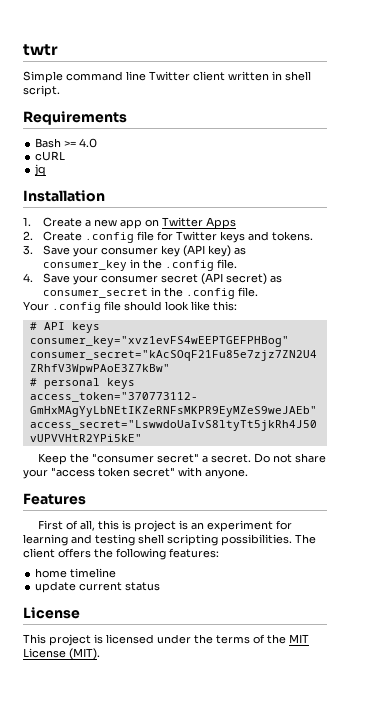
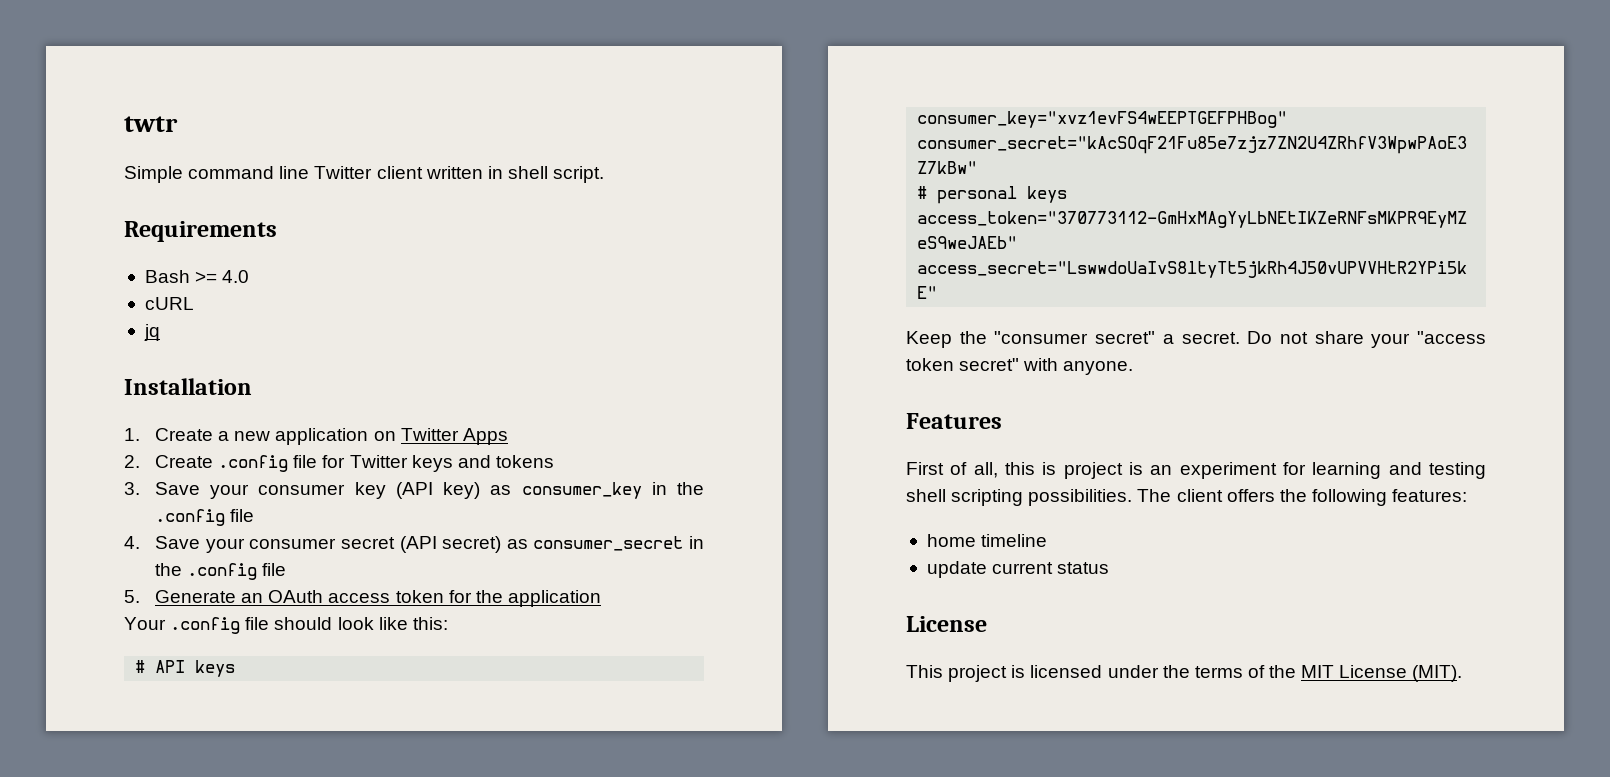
- 1. Create a new app on Twitter Apps
+ 1. Create a new application on Twitter Apps
- 2. Create .config file for Twitter keys and tokens.
+ 2. Create .config file for Twitter keys and tokens
- 3. Save your consumer key (API key) as consumer_key in the .config file.
+ 3. Save your consumer key (API key) as consumer_key in the .config file
- 4. Save your consumer secret (API secret) as consumer_secret in the .config file.
+ 4. Save your consumer secret (API secret) as consumer_secret in the .config file
+ 5. Generate an OAuth access token for the application

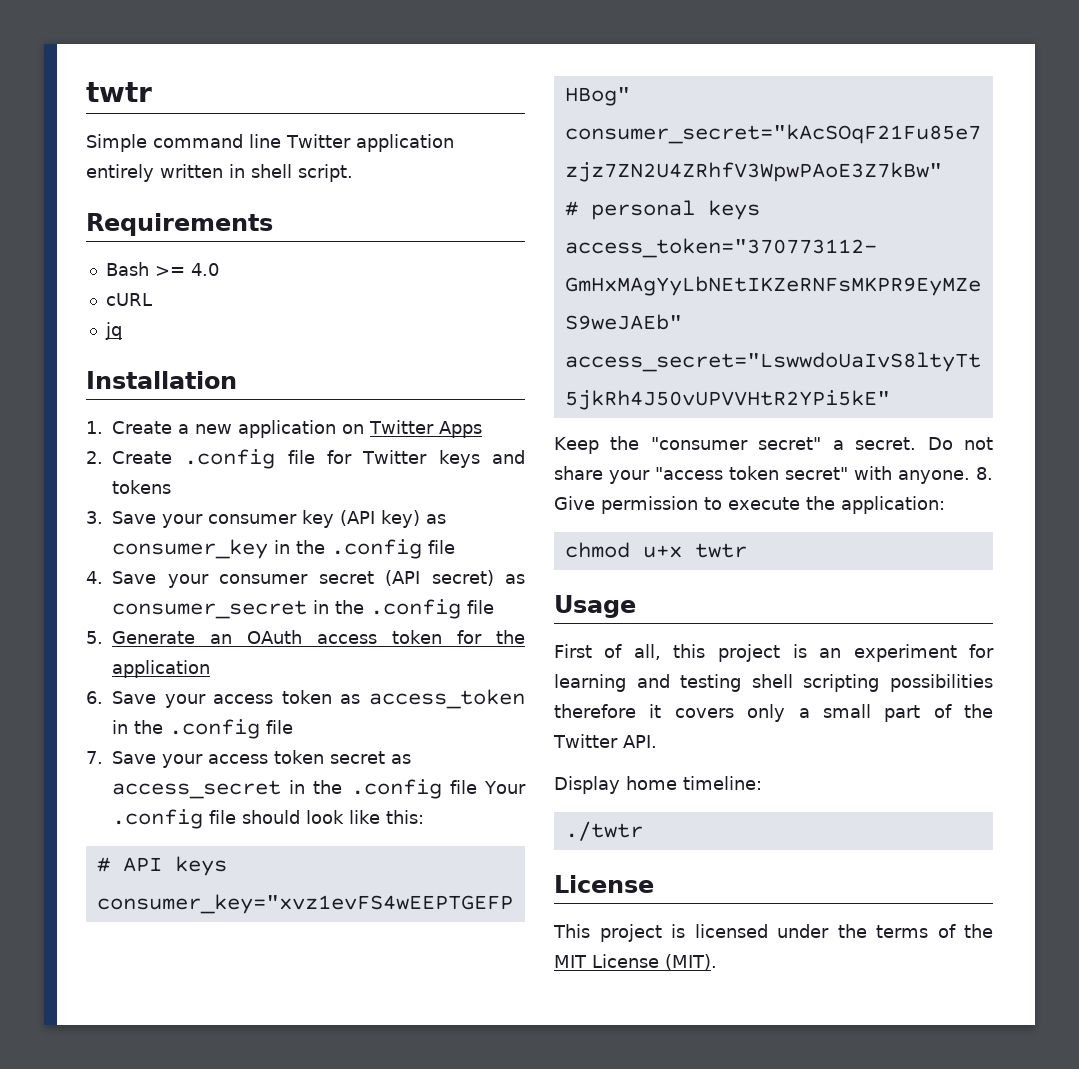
- Simple command line Twitter client written in shell script.
+ Simple command line Twitter application entirely written in shell script.
- Your .config file should look like this:
+ 6. Save your access token as access_token in the .config file
+ 7. Save your access token secret as access_secret in the .config file Your .config file should look like this:
- Do not share your "access token secret" with anyone.
- Features
+ Do not share your "access token secret" with anyone. 8. Give permission to execute the application:
+ chmod u+x twtr
+ Usage
- First of all, this is project is an experiment for learning and testing shell scripting possibilities. The client offers the following features:
- home timeline
- update current status
+ First of all, this project is an experiment for learning and testing shell scripting possibilities therefore it covers only a small part of the Twitter API.
+ Display home timeline:
+ ./twtr

